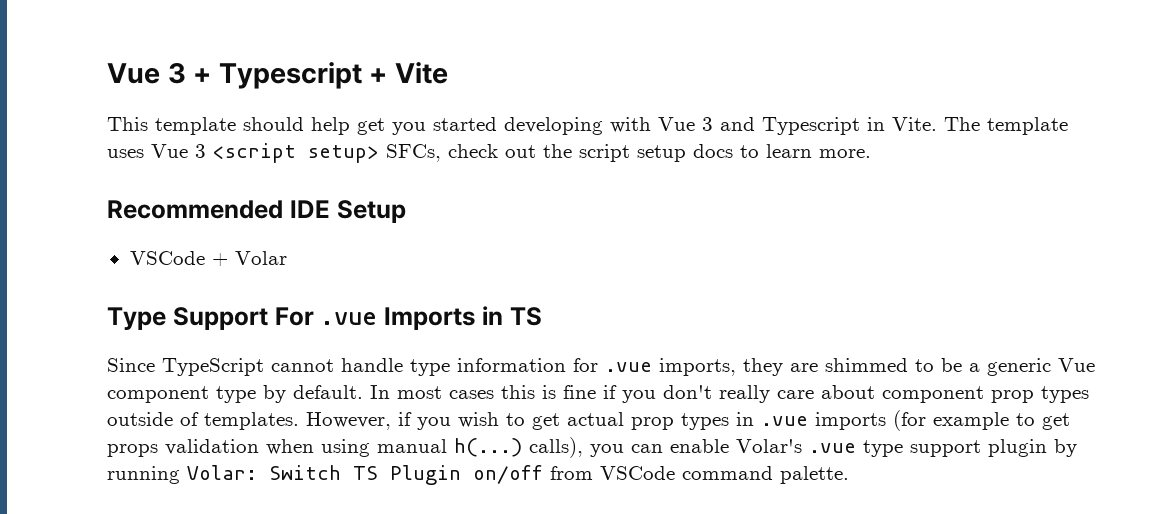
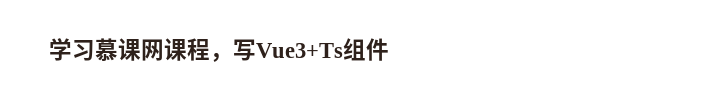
- Vue 3 + Typescript + Vite
- This template should help get you started developing with Vue 3 and Typescript in Vite. The template uses Vue 3 <script setup> SFCs, check out the script setup docs to learn more.
- Recommended IDE Setup
- VSCode + Volar
- Type Support For .vue Imports in TS
- Since TypeScript cannot handle type information for .vue imports, they are shimmed to be a generic Vue component type by default. In most cases this is fine if you don't really care about component prop types outside of templates. However, if you wish to get actual prop types in .vue imports (for example to get props validation when using manual h(...) calls), you can enable Volar's .vue type support plugin by running Volar: Switch TS Plugin on/off from VSCode command palette.
+ 学习慕课网课程，写Vue3+Ts组件

